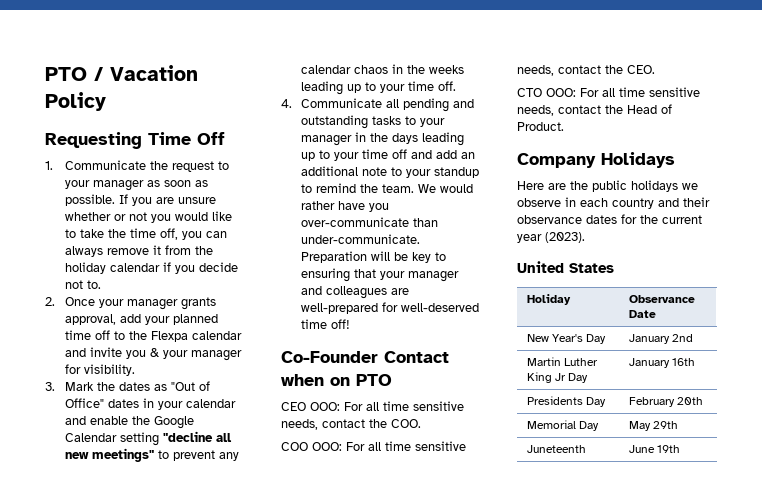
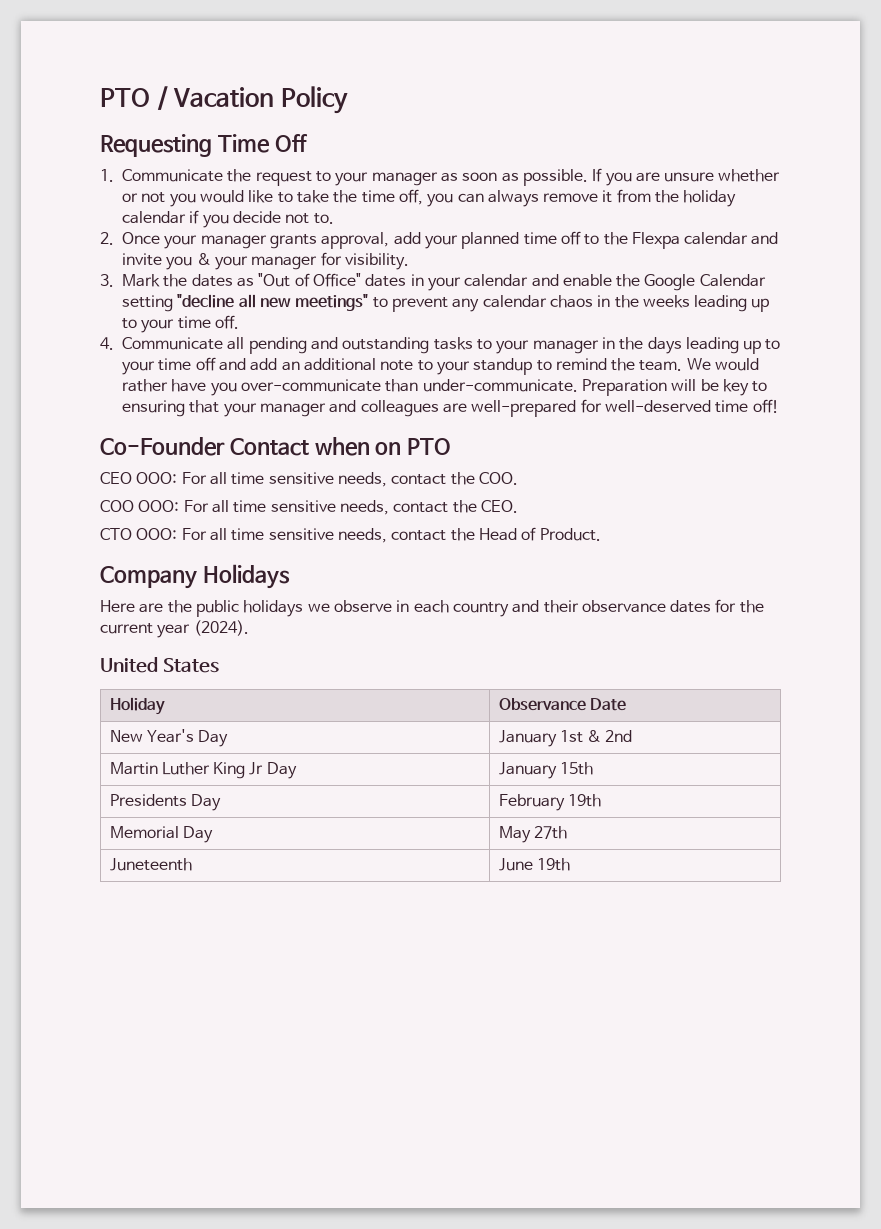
- Here are the public holidays we observe in each country and their observance dates for the current year (2023).
+ Here are the public holidays we observe in each country and their observance dates for the current year (2024).
- New Year's Day | January 2nd
+ New Year's Day | January 1st & 2nd
- Martin Luther King Jr Day | January 16th
+ Martin Luther King Jr Day | January 15th
- Presidents Day | February 20th
+ Presidents Day | February 19th
- Memorial Day | May 29th
+ Memorial Day | May 27th

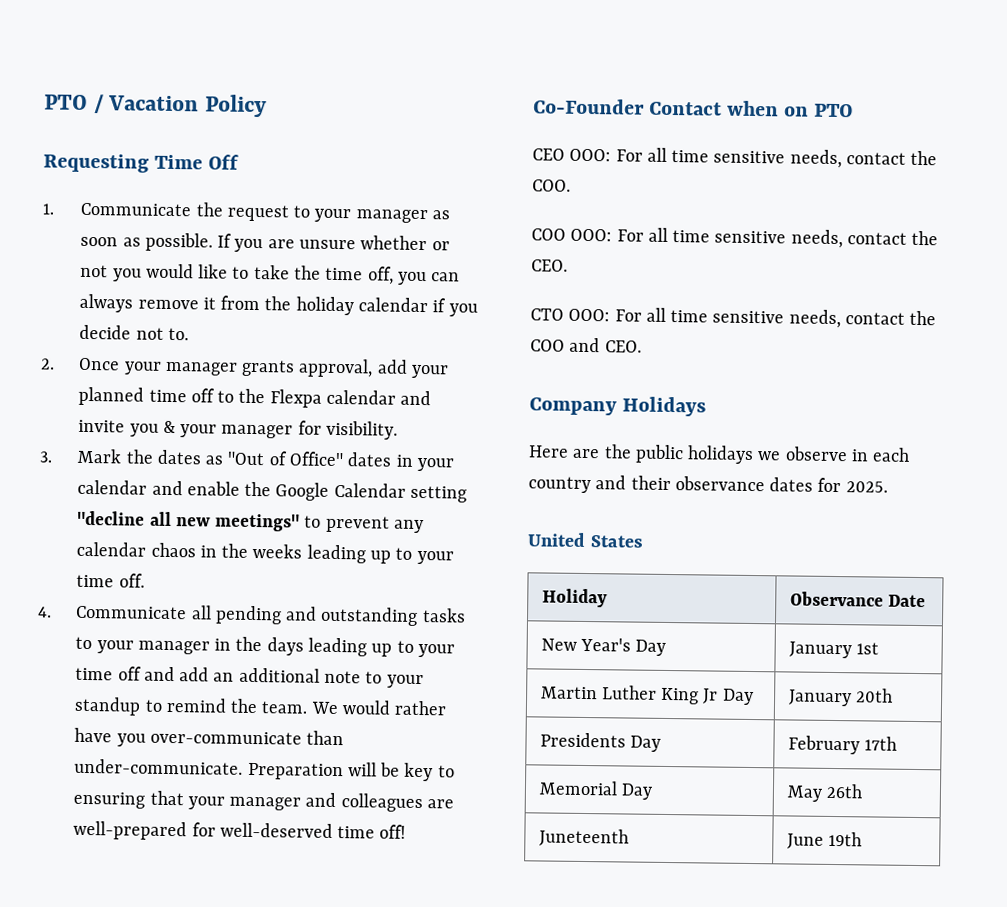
- CTO OOO: For all time sensitive needs, contact the Head of Product.
+ CTO OOO: For all time sensitive needs, contact the COO and CEO.
- Here are the public holidays we observe in each country and their observance dates for the current year (2024).
+ Here are the public holidays we observe in each country and their observance dates for 2025.
- New Year's Day | January 1st & 2nd
+ New Year's Day | January 1st
- Martin Luther King Jr Day | January 15th
+ Martin Luther King Jr Day | January 20th
- Presidents Day | February 19th
+ Presidents Day | February 17th
- Memorial Day | May 27th
+ Memorial Day | May 26th

